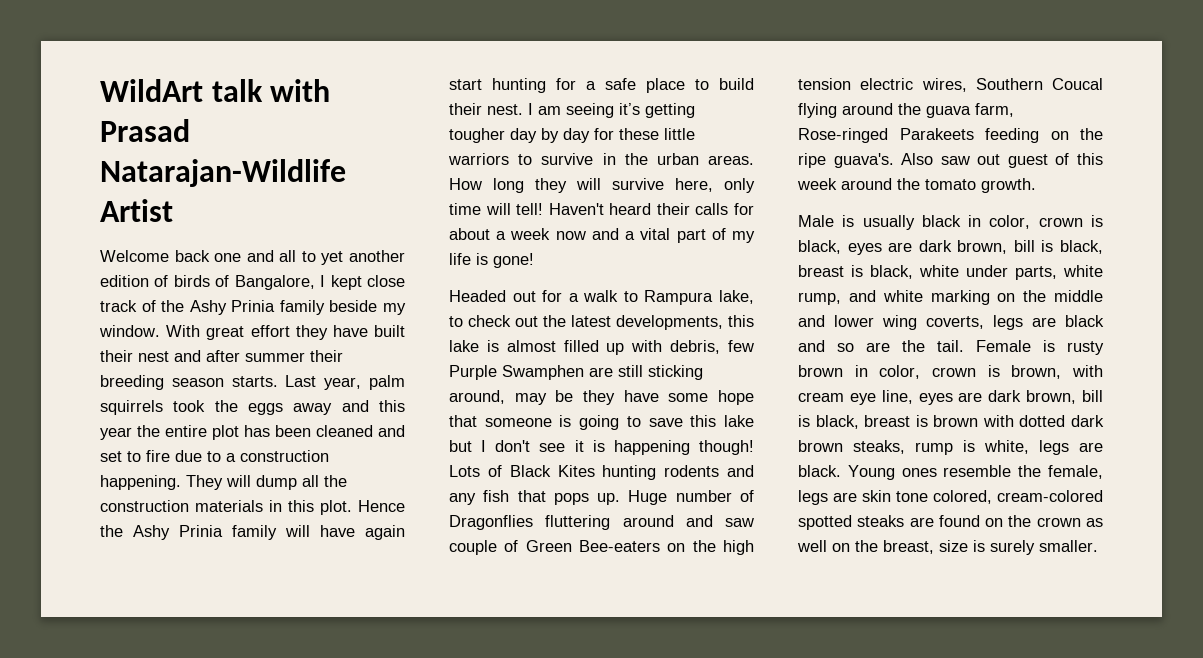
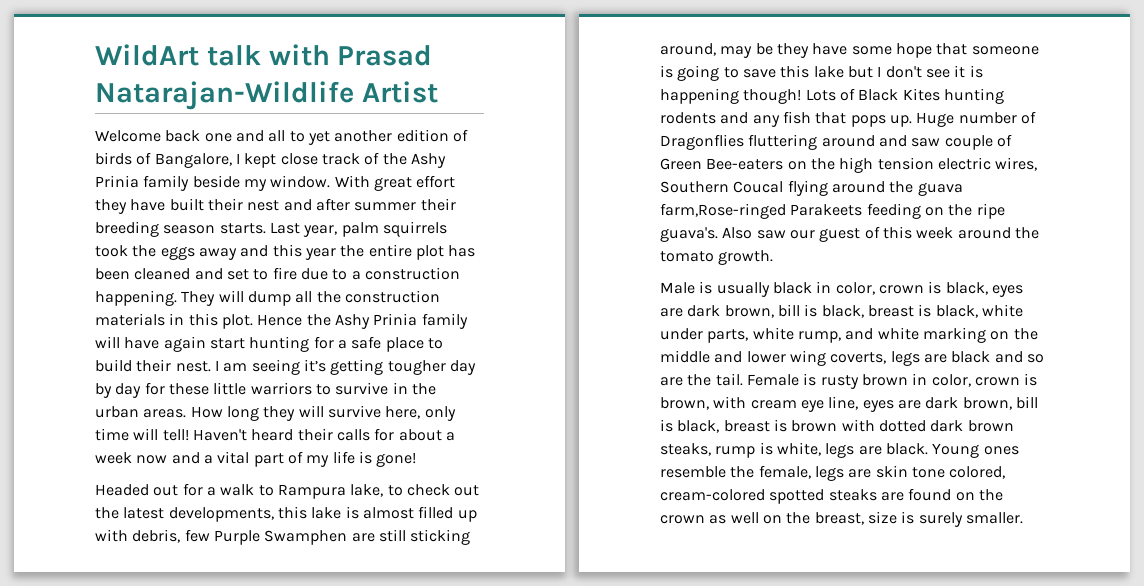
- Huge number of Dragonflies fluttering around and saw couple of Green Bee-eaters on the high tension electric wires, Southern Coucal flying around the guava farm, Rose-ringed Parakeets feeding on the ripe guava's.
+ Huge number of Dragonflies fluttering around and saw couple of Green Bee-eaters on the high tension electric wires, Southern Coucal flying around the guava farm,Rose-ringed Parakeets feeding on the ripe guava's.
- Also saw out guest of this week around the tomato growth.
+ Also saw our guest of this week around the tomato growth.

